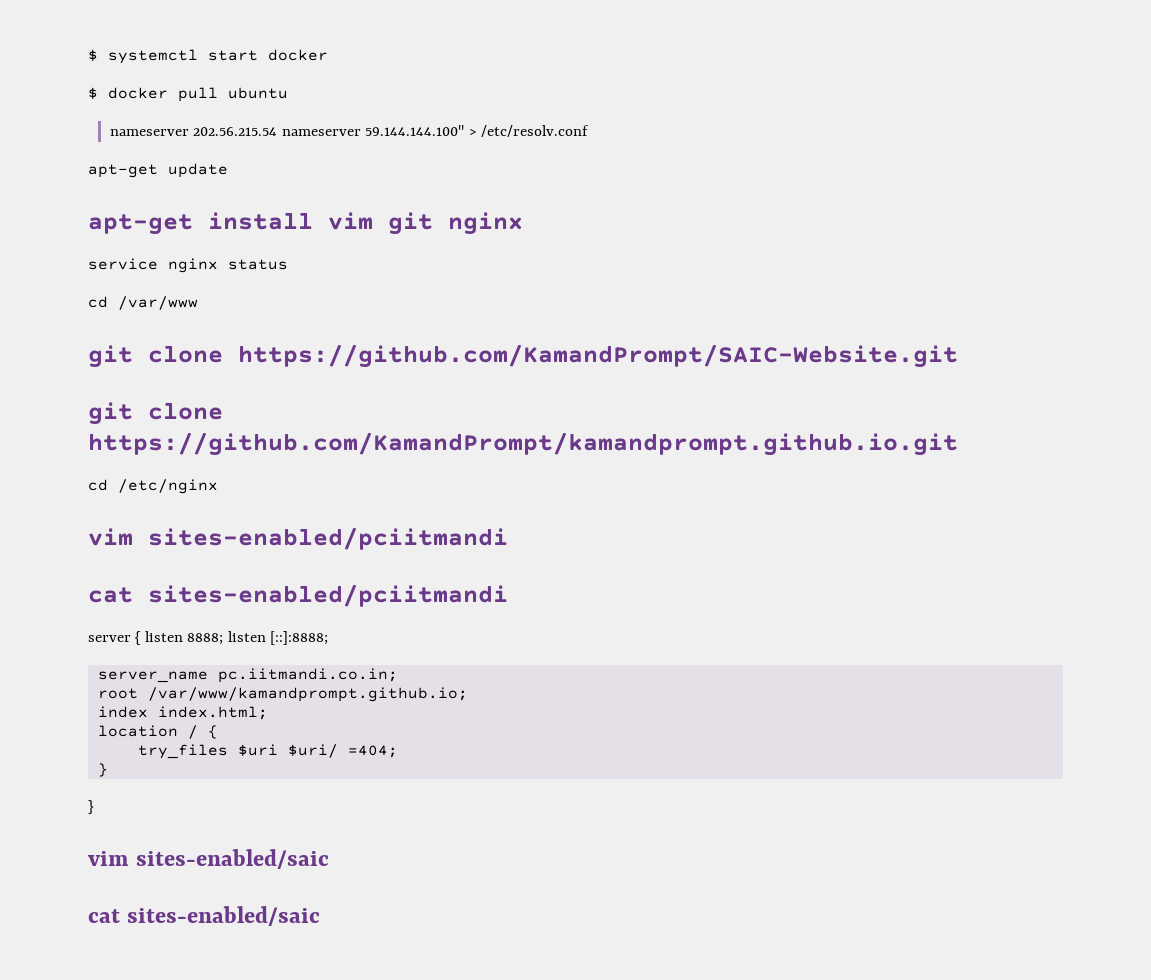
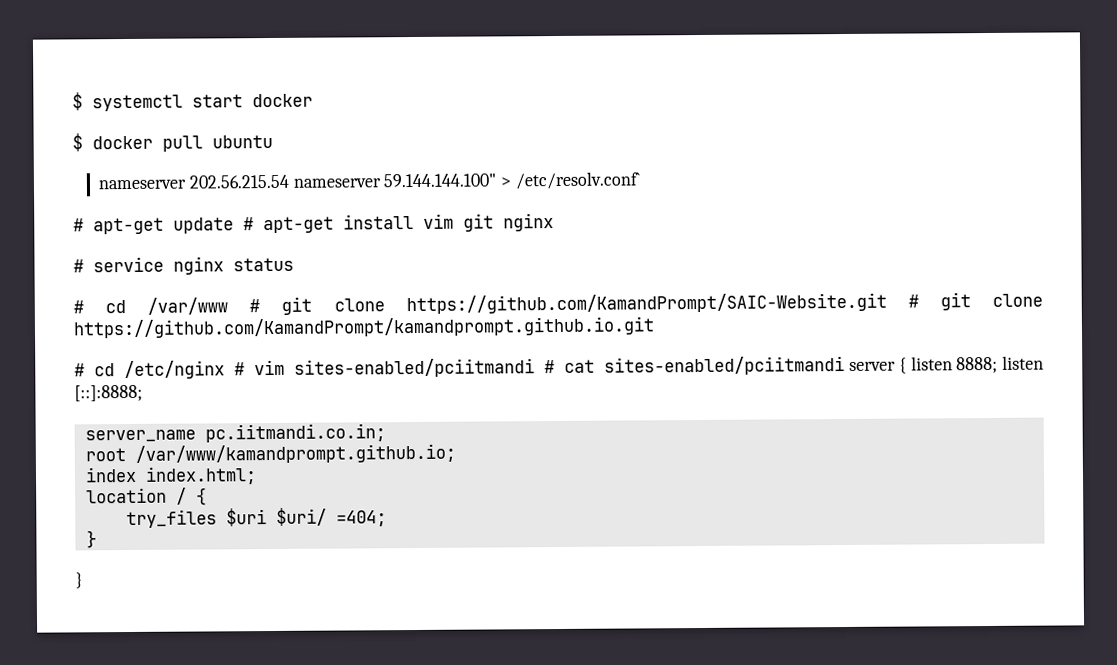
- nameserver 202.56.215.54 nameserver 59.144.144.100" > /etc/resolv.conf
- apt-get update
- apt-get install vim git nginx
+ nameserver 202.56.215.54 nameserver 59.144.144.100" > /etc/resolv.conf`
+ # apt-get update # apt-get install vim git nginx
- service nginx status
+ # service nginx status
- cd /var/www
- git clone https://github.com/KamandPrompt/SAIC-Website.git
- git clone https://github.com/KamandPrompt/kamandprompt.github.io.git
+ # cd /var/www # git clone https://github.com/KamandPrompt/SAIC-Website.git # git clone https://github.com/KamandPrompt/kamandprompt.github.io.git
- cd /etc/nginx
- vim sites-enabled/pciitmandi
- cat sites-enabled/pciitmandi
- server { listen 8888; listen [::]:8888;
+ # cd /etc/nginx # vim sites-enabled/pciitmandi # cat sites-enabled/pciitmandi server { listen 8888; listen [::]:8888;
- vim sites-enabled/saic
- cat sites-enabled/saic

